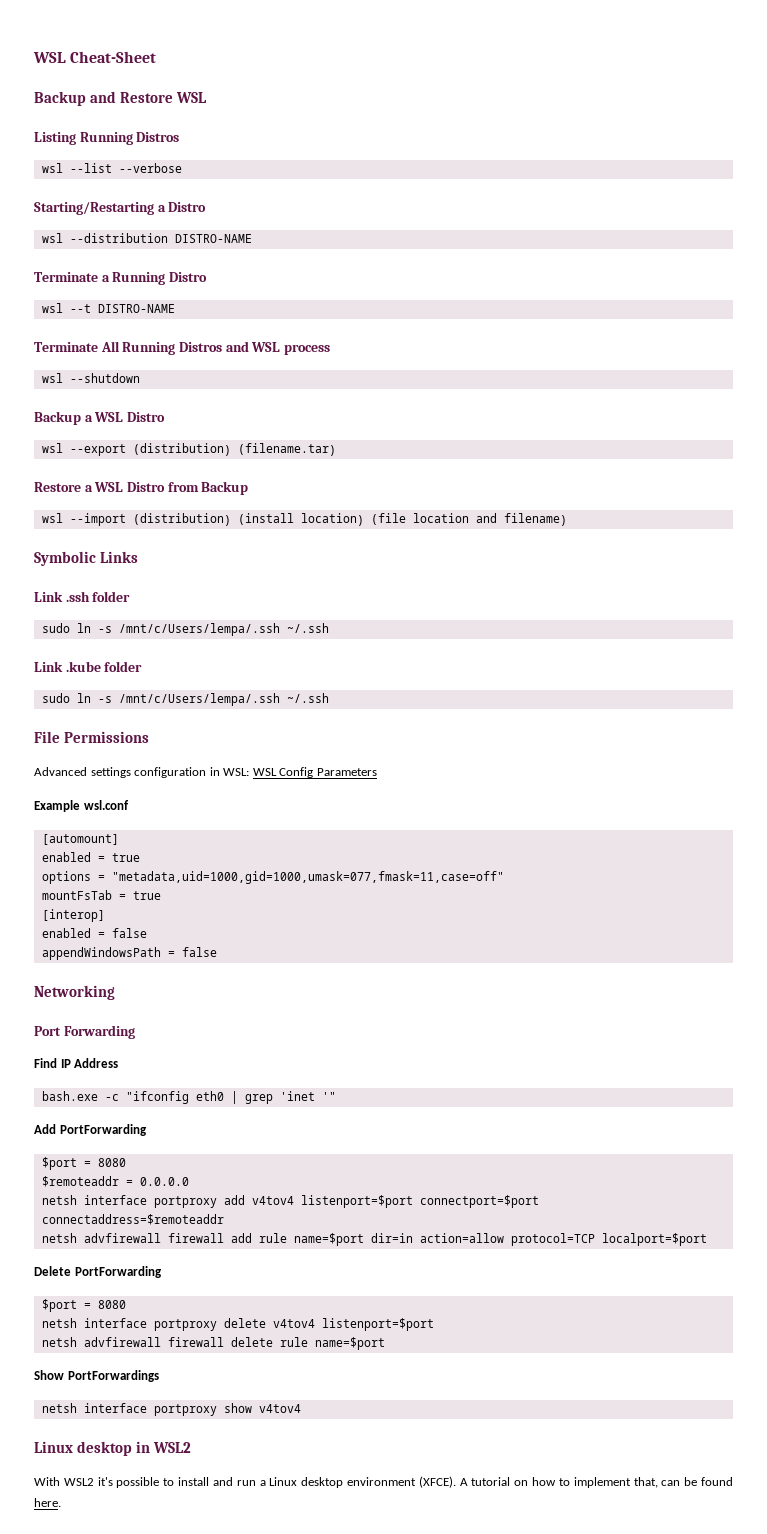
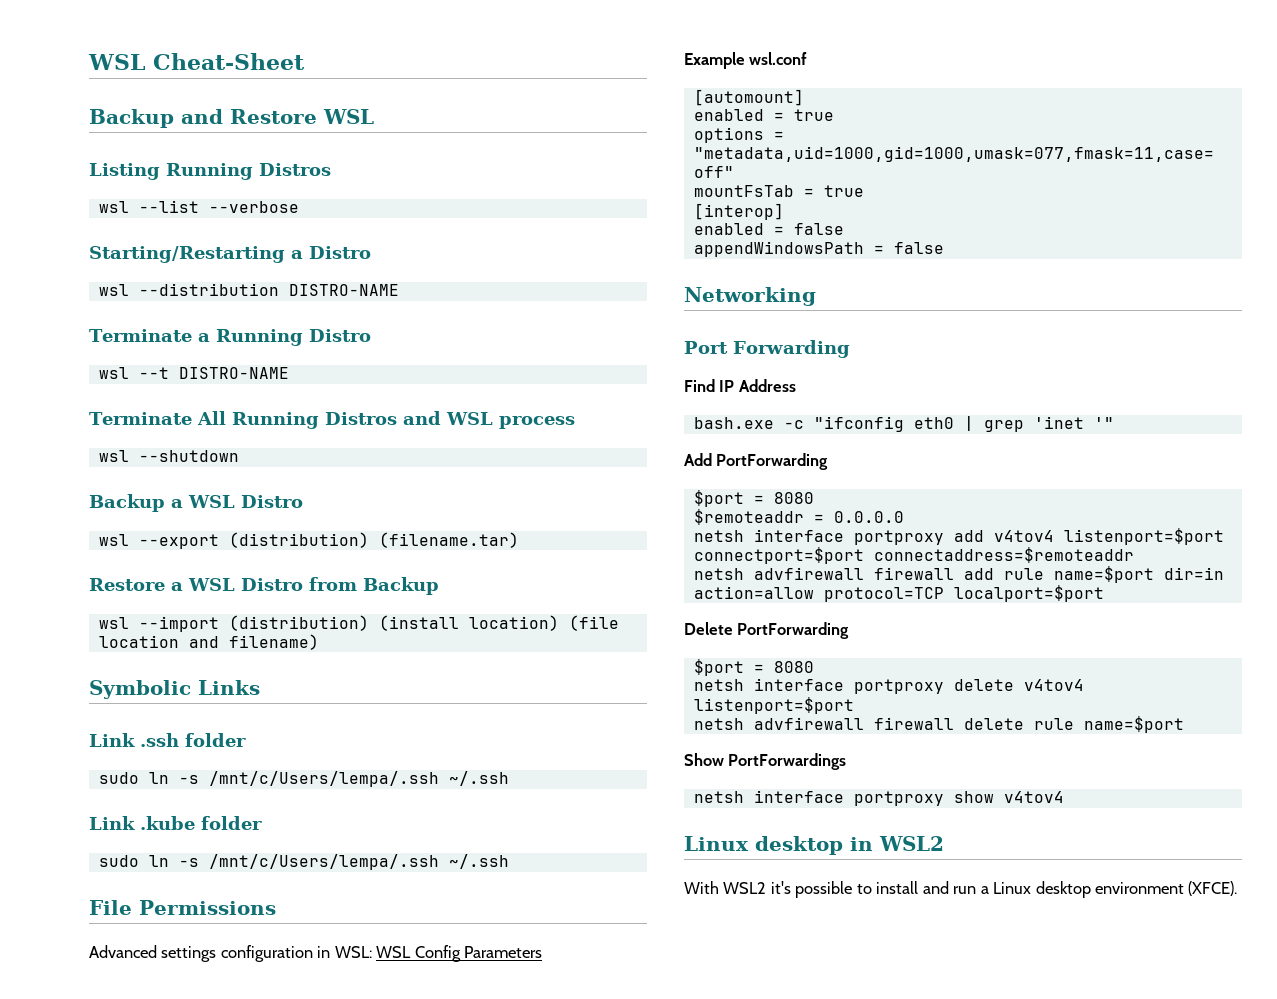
- A tutorial on how to implement that, can be found here.

